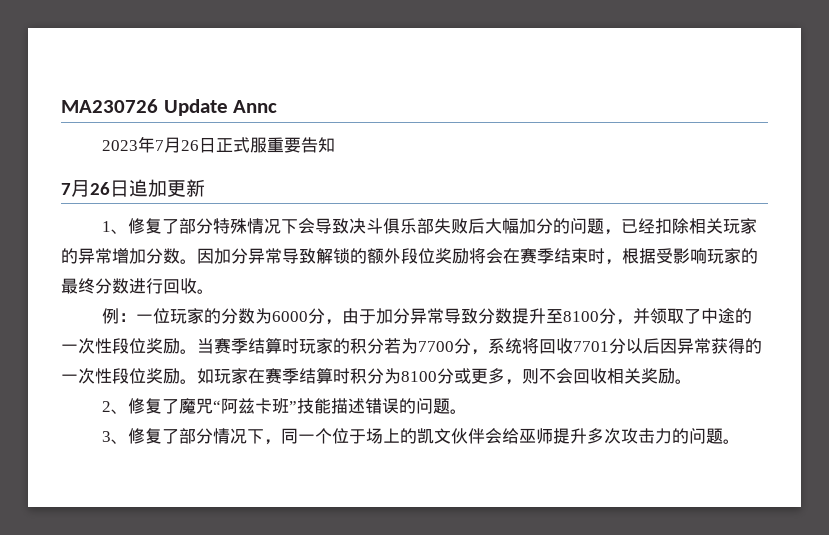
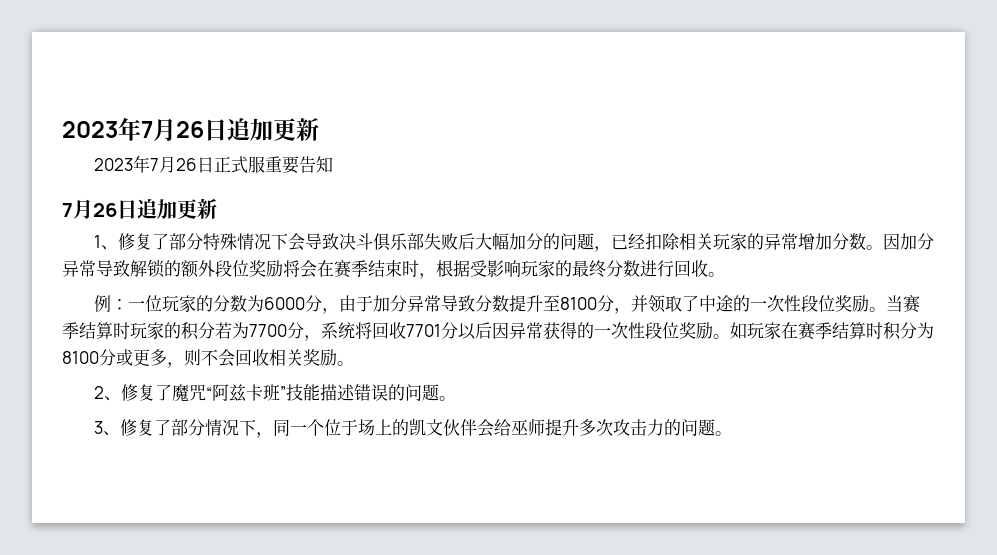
- MA230726 Update Annc
+ 2023年7月26日追加更新

